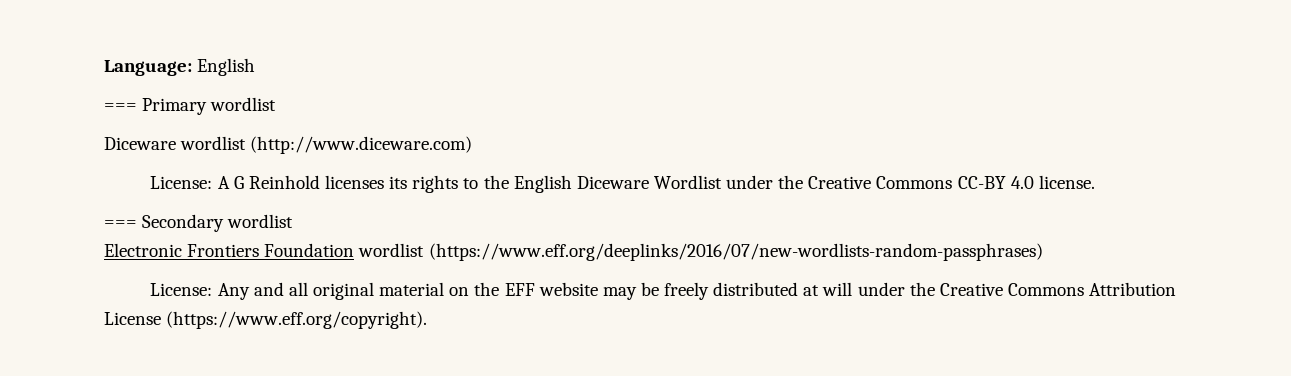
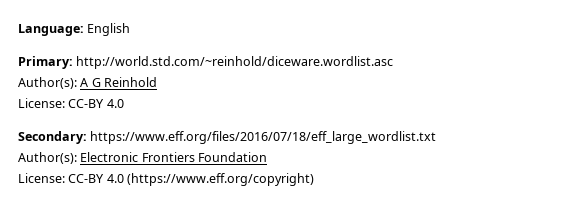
- === Primary wordlist
- Diceware wordlist (http://www.diceware.com)
- License: A G Reinhold licenses its rights to the English Diceware Wordlist under the Creative Commons CC-BY 4.0 license.
- === Secondary wordlist
- Electronic Frontiers Foundation wordlist (https://www.eff.org/deeplinks/2016/07/new-wordlists-random-passphrases)
- License: Any and all original material on the EFF website may be freely distributed at will under the Creative Commons Attribution License (https://www.eff.org/copyright).
+ Primary: http://world.std.com/~reinhold/diceware.wordlist.asc
+ Author(s): A G Reinhold
+ License: CC-BY 4.0
+ Secondary: https://www.eff.org/files/2016/07/18/eff_large_wordlist.txt
+ Author(s): Electronic Frontiers Foundation
+ License: CC-BY 4.0 (https://www.eff.org/copyright)

